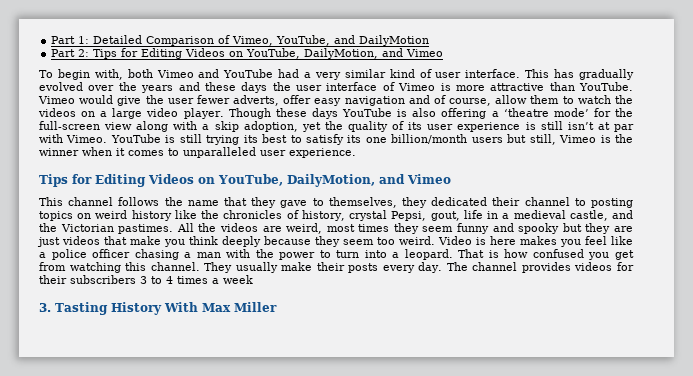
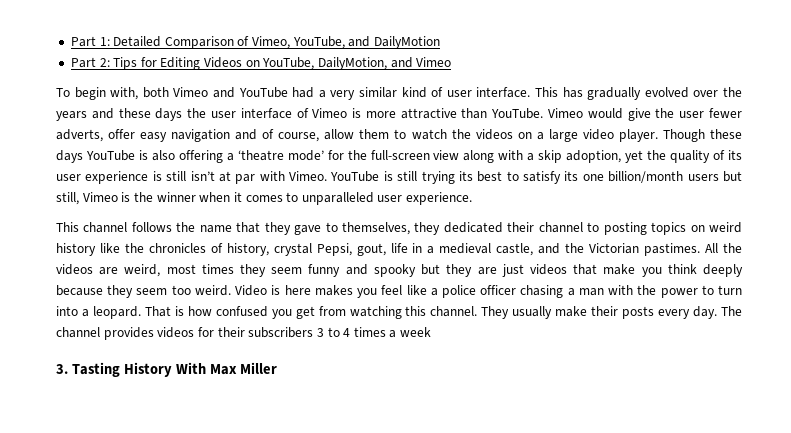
  YouTube is still trying its best to satisfy its one billion/month users but still, Vimeo is the winner when it comes to unparalleled user experience.
- Tips for Editing Videos on YouTube, DailyMotion, and Vimeo

